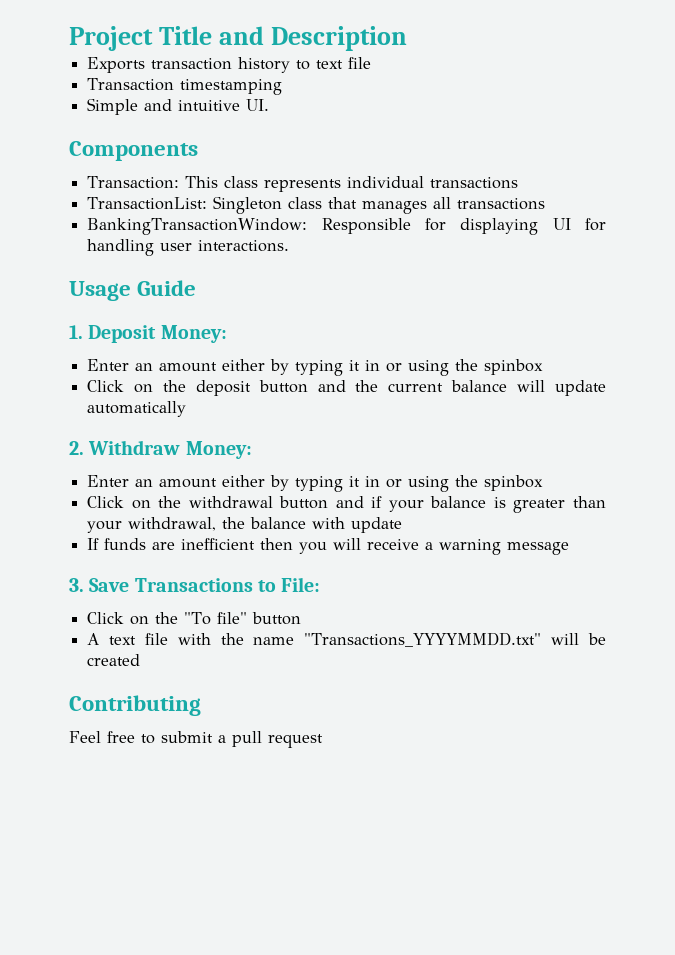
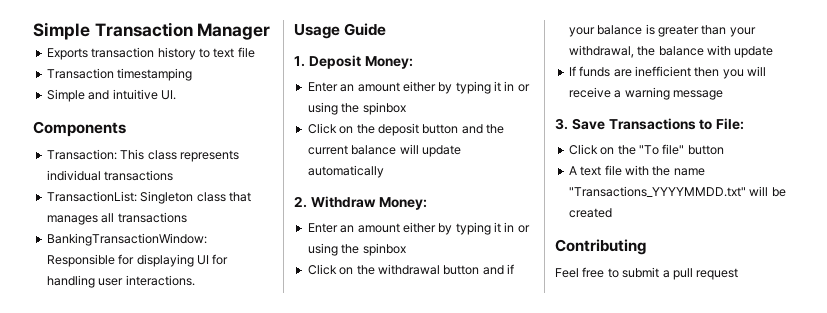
- Project Title and Description
+ Simple Transaction Manager

